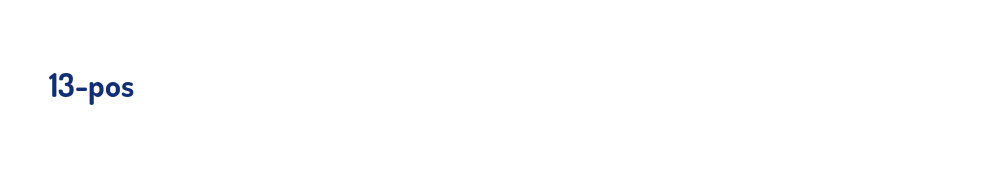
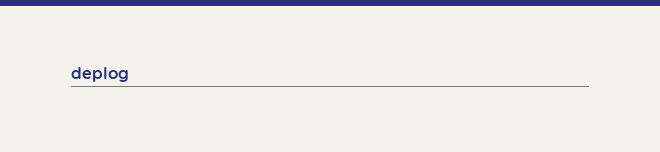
- 13-pos
+ deplog

